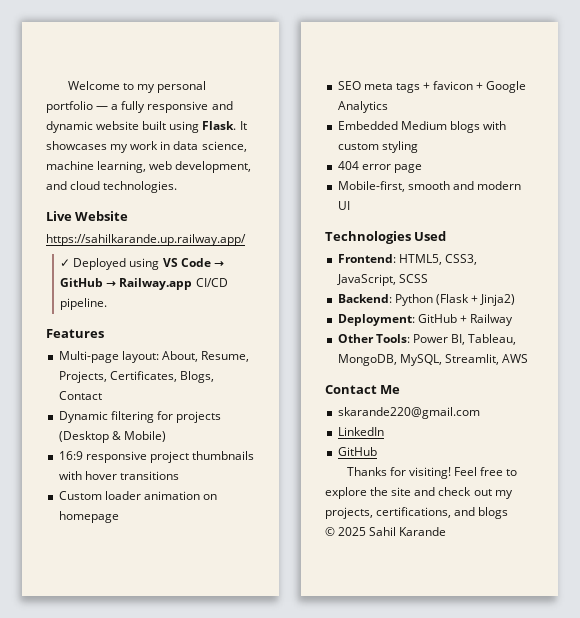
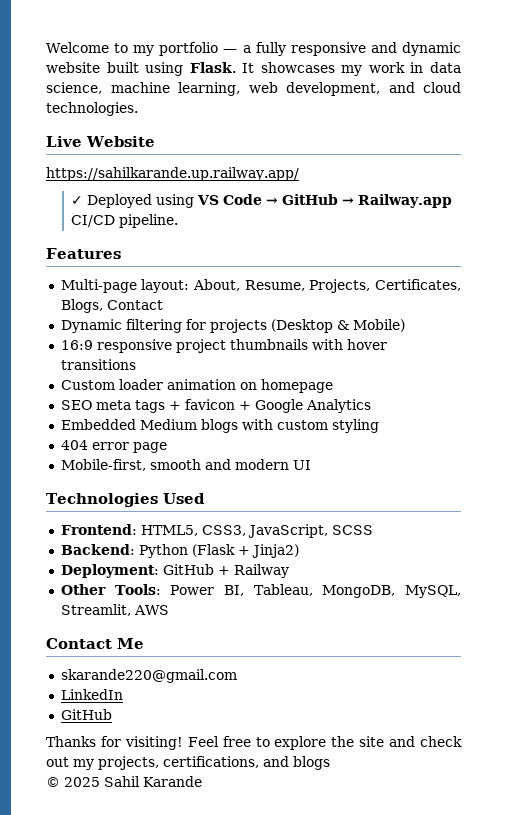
- Welcome to my personal portfolio — a fully responsive and dynamic website built using Flask.
+ Welcome to my portfolio — a fully responsive and dynamic website built using Flask.

